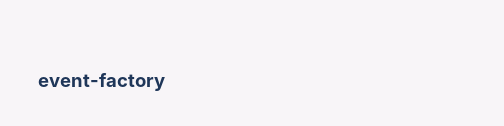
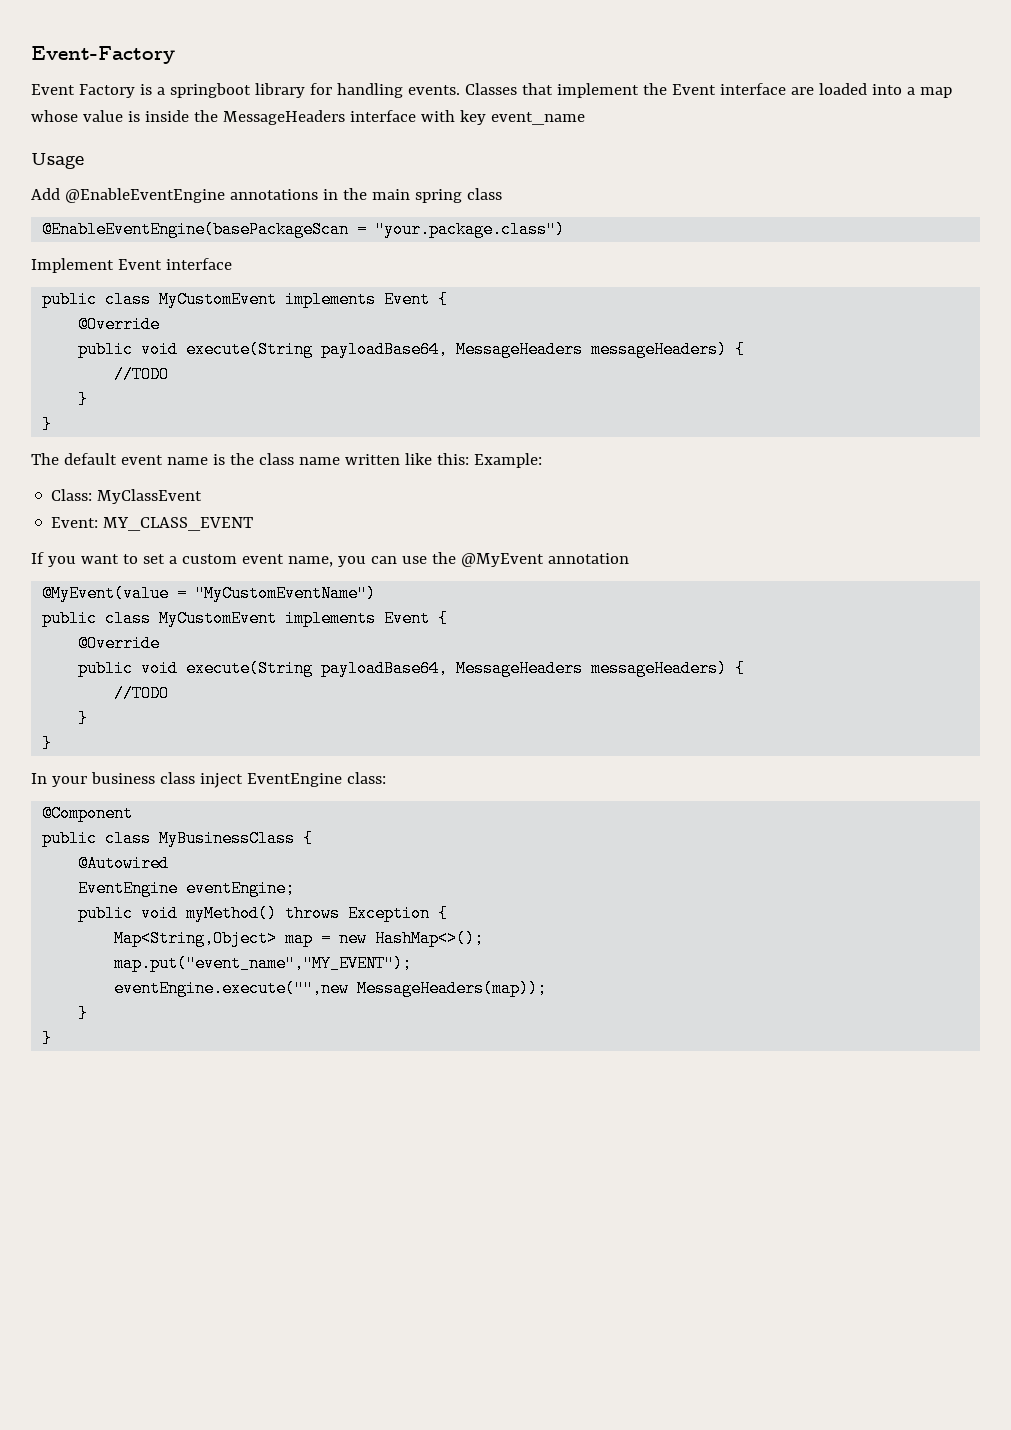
- event-factory
+ Event-Factory
+ Event Factory is a springboot library for handling events. Classes that implement the Event interface are loaded into a map whose value is inside the MessageHeaders interface with key event_name
+ Usage
+ Add @EnableEventEngine annotations in the main spring class
+ @EnableEventEngine(basePackageScan = "your.package.class")
+ Implement Event interface
+ public class MyCustomEvent implements Event {
+ @Override
+ public void execute(String payloadBase64, MessageHeaders messageHeaders) {
+ //TODO
+ }
+ }
+ The default event name is the class name written like this: Example:
+ Class: MyClassEvent
+ Event: MY_CLASS_EVENT
+ If you want to set a custom event name, you can use the @MyEvent annotation
+ @MyEvent(value = "MyCustomEventName")
+ public class MyCustomEvent implements Event {
+ @Override
+ public void execute(String payloadBase64, MessageHeaders messageHeaders) {
+ //TODO
+ }
+ }
+ In your business class inject EventEngine class:
+ @Component
+ public class MyBusinessClass {
+ @Autowired
+ EventEngine eventEngine;
+ public void myMethod() throws Exception {
+ Map<String,Object> map = new HashMap<>();
+ map.put("event_name","MY_EVENT");
+ eventEngine.execute("",new MessageHeaders(map));
+ }
+ }

